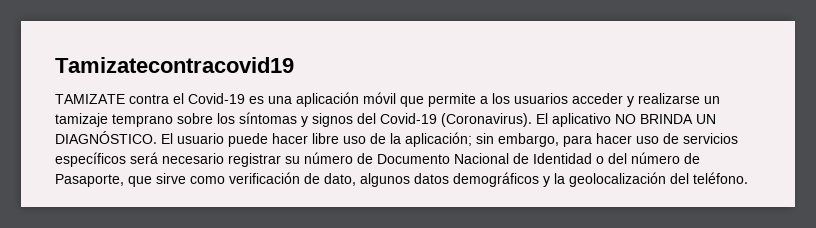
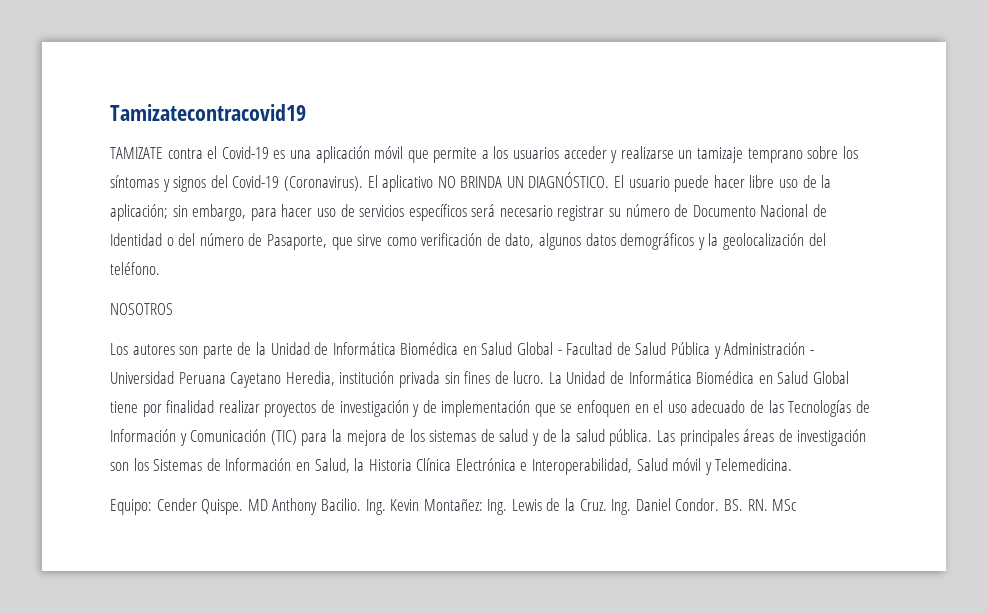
+ NOSOTROS
+ Los autores son parte de la Unidad de Informática Biomédica en Salud Global - Facultad de Salud Pública y Administración - Universidad Peruana Cayetano Heredia, institución privada sin fines de lucro. La Unidad de Informática Biomédica en Salud Global tiene por finalidad realizar proyectos de investigación y de implementación que se enfoquen en el uso adecuado de las Tecnologías de Información y Comunicación (TIC) para la mejora de los sistemas de salud y de la salud pública. Las principales áreas de investigación son los Sistemas de Información en Salud, la Historia Clínica Electrónica e Interoperabilidad, Salud móvil y Telemedicina.
+ Equipo: Cender Quispe. MD Anthony Bacilio. Ing. Kevin Montañez: Ing. Lewis de la Cruz. Ing. Daniel Condor. BS. RN. MSc

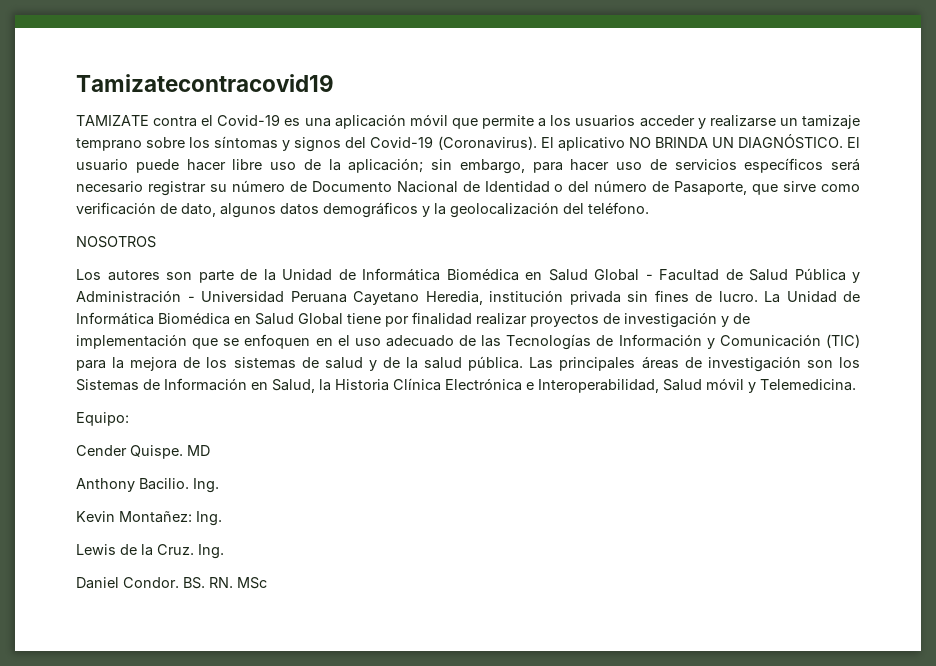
- Equipo: Cender Quispe.
+ Equipo:
+ Cender Quispe.
- MD Anthony Bacilio. Ing. Kevin Montañez: Ing. Lewis de la Cruz. Ing. Daniel Condor.
+ MD
+ Anthony Bacilio. Ing.
+ Kevin Montañez: Ing.
+ Lewis de la Cruz. Ing.
+ Daniel Condor.

